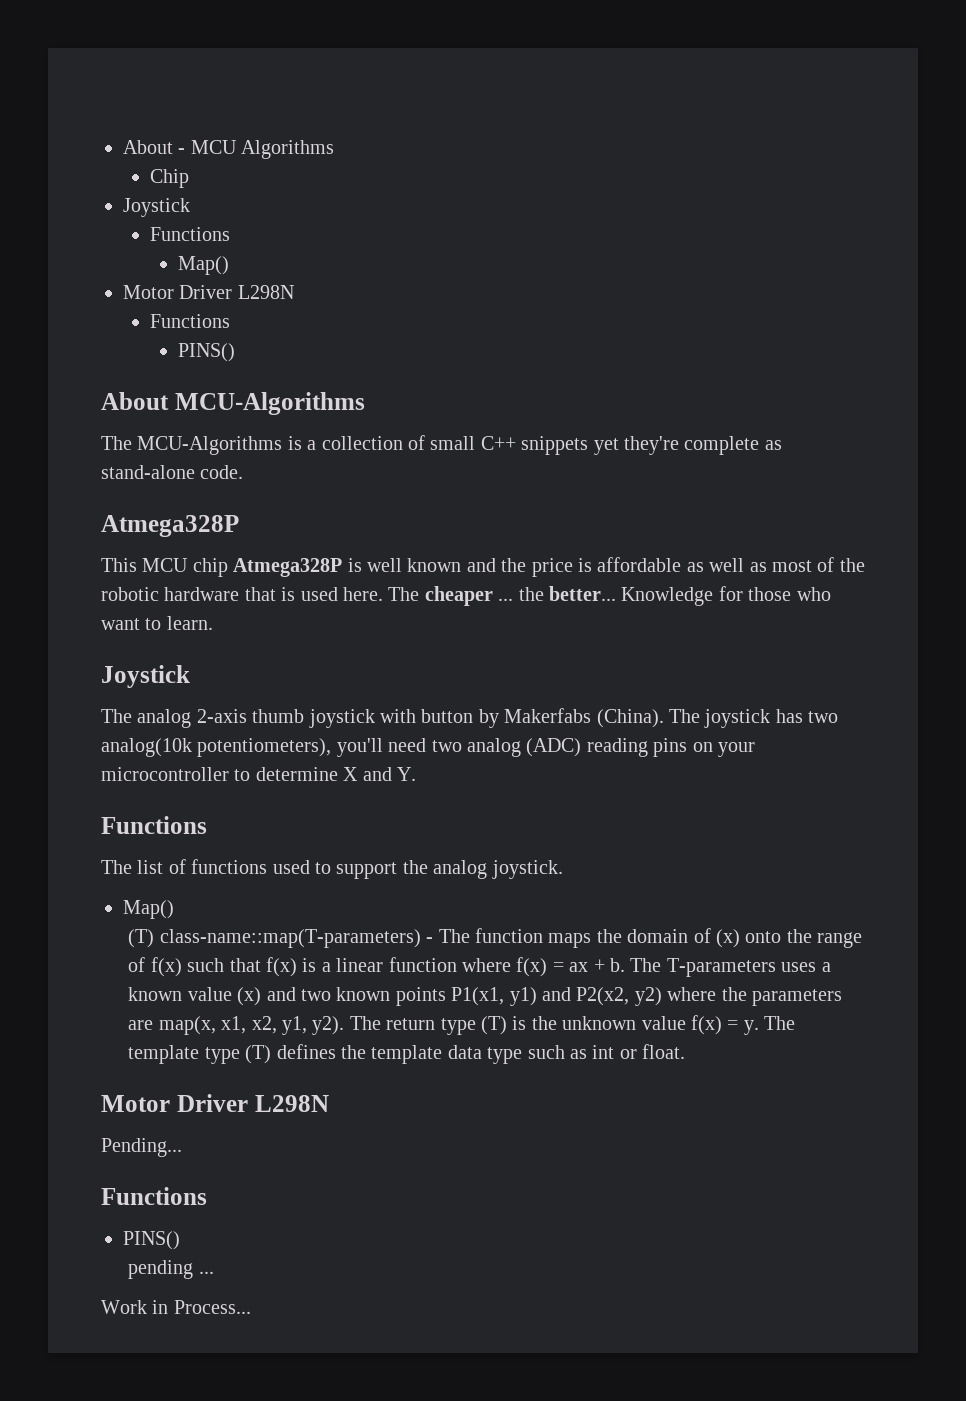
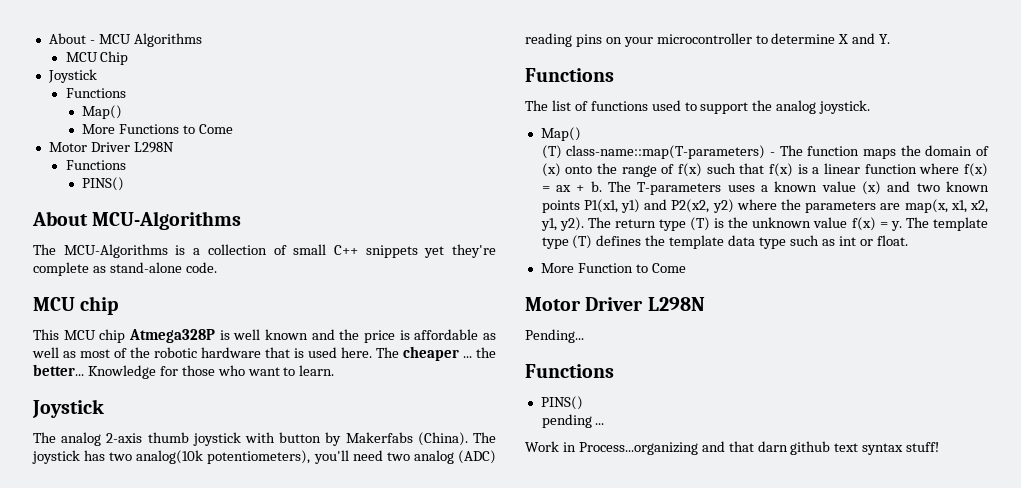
- Chip
+ MCU Chip
+ More Functions to Come
  The MCU-Algorithms is a collection of small C++ snippets yet they're complete as stand-alone code.
- Atmega328P
+ MCU chip
+ More Function to Come
- Work in Process...
+ Work in Process...organizing and that darn github text syntax stuff!

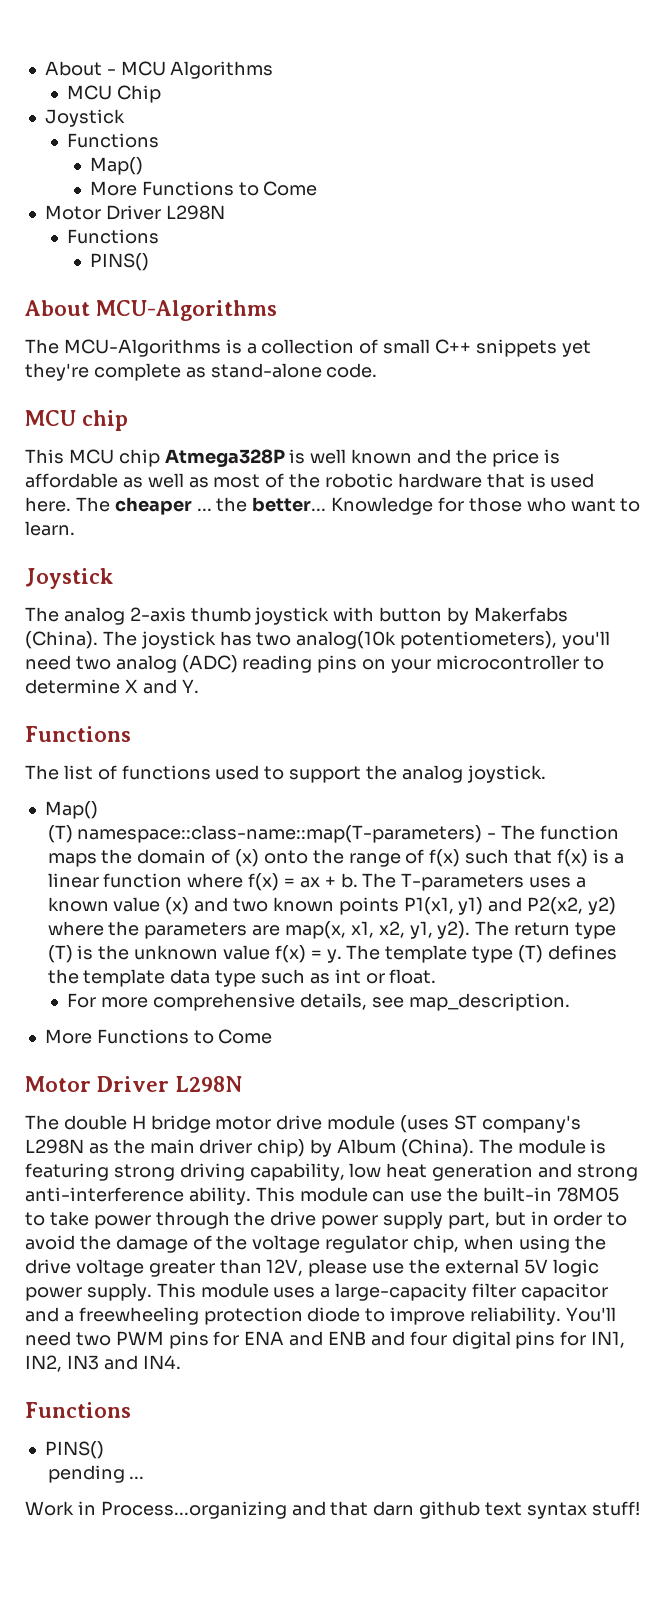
- (T) class-name::map(T-parameters) - The function maps the domain of (x) onto the range of f(x) such that f(x) is a linear function where f(x) = ax + b.
+ (T) namespace::class-name::map(T-parameters) - The function maps the domain of (x) onto the range of f(x) such that f(x) is a linear function where f(x) = ax + b.
- More Function to Come
+ For more comprehensive details, see map_description.
+ More Functions to Come
  Motor Driver L298N
- Pending...
+ The double H bridge motor drive module (uses ST company's L298N as the main driver chip) by Album (China). The module is featuring strong driving capability, low heat generation and strong anti-interference ability. This module can use the built-in 78M05 to take power through the drive power supply part, but in order to avoid the damage of the voltage regulator chip, when using the drive voltage greater than 12V, please use the external 5V logic power supply. This module uses a large-capacity filter capacitor and a freewheeling protection diode to improve reliability. You'll need two PWM pins for ENA and ENB and four digital pins for IN1, IN2, IN3 and IN4.

